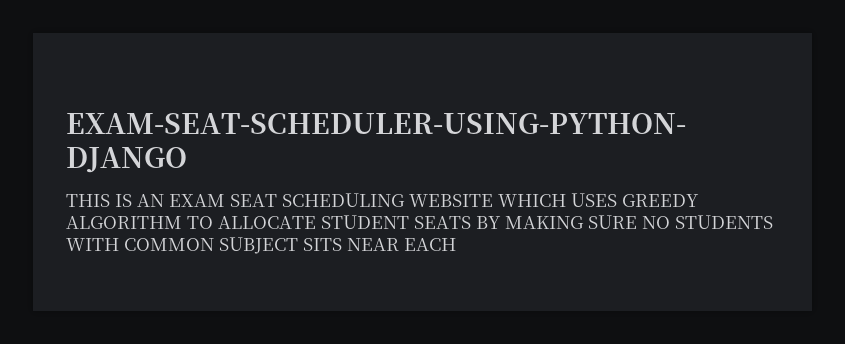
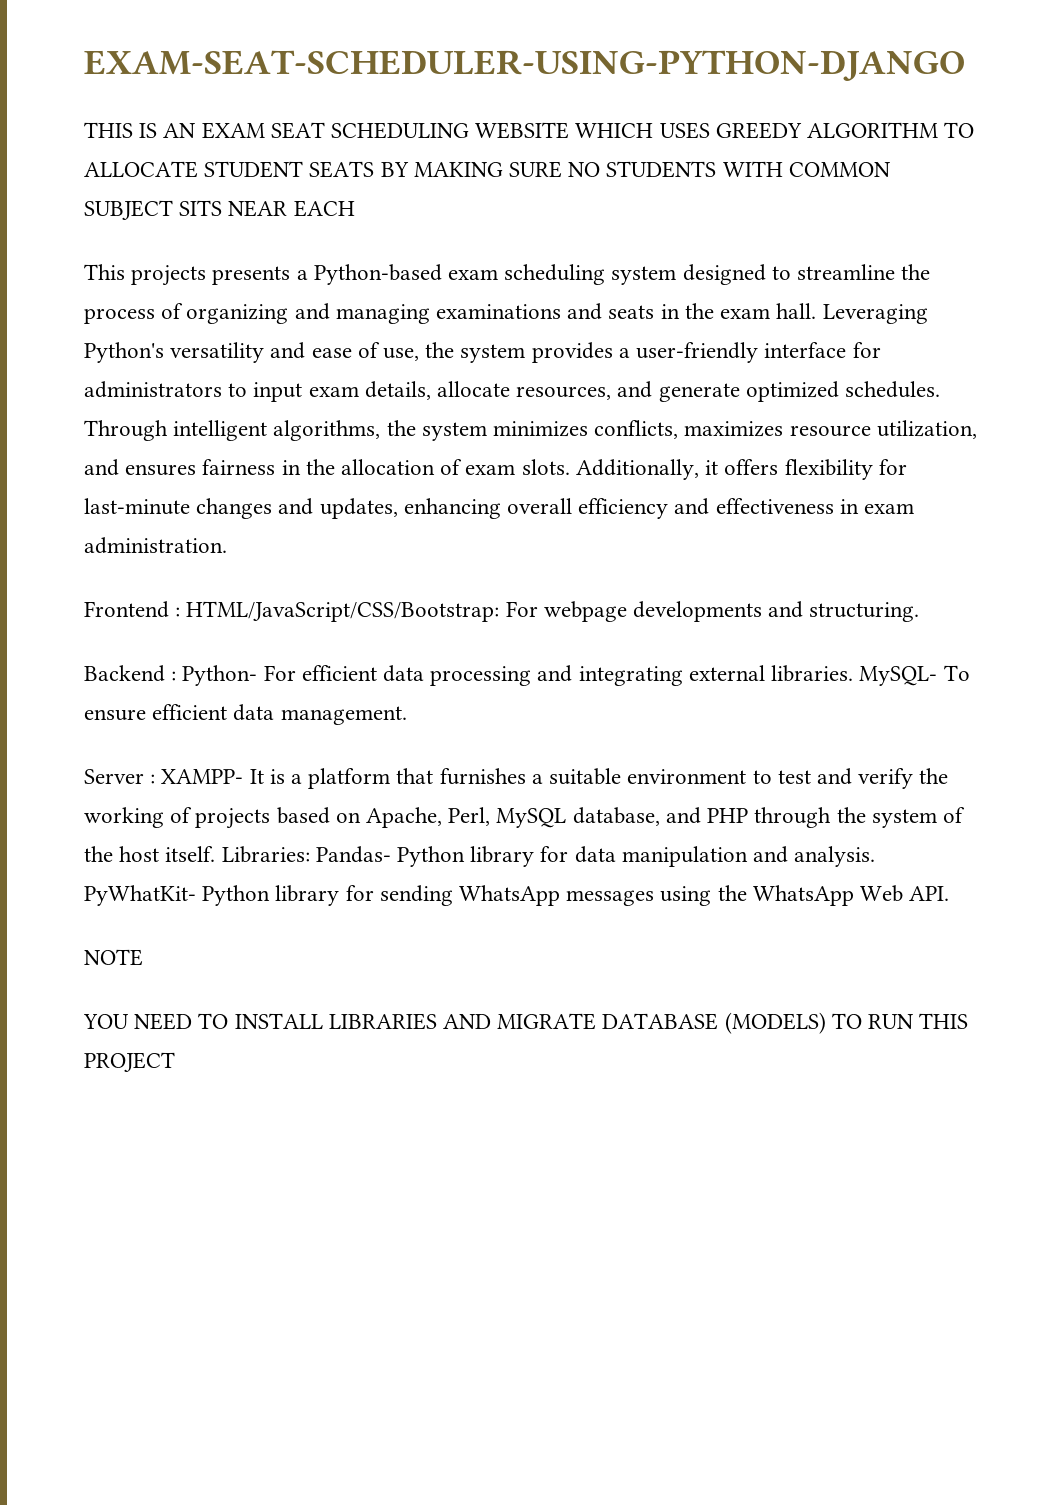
+ This projects presents a Python-based exam scheduling system designed to streamline the process of organizing and managing examinations and seats in the exam hall. Leveraging Python's versatility and ease of use, the system provides a user-friendly interface for administrators to input exam details, allocate resources, and generate optimized schedules. Through intelligent algorithms, the system minimizes conflicts, maximizes resource utilization, and ensures fairness in the allocation of exam slots. Additionally, it offers flexibility for last-minute changes and updates, enhancing overall efficiency and effectiveness in exam administration.
+ Frontend : HTML/JavaScript/CSS/Bootstrap: For webpage developments and structuring.
+ Backend : Python- For efficient data processing and integrating external libraries. MySQL- To ensure efficient data management.
+ Server : XAMPP- It is a platform that furnishes a suitable environment to test and verify the working of projects based on Apache, Perl, MySQL database, and PHP through the system of the host itself. Libraries: Pandas- Python library for data manipulation and analysis. PyWhatKit- Python library for sending WhatsApp messages using the WhatsApp Web API.
+ NOTE
+ YOU NEED TO INSTALL LIBRARIES AND MIGRATE DATABASE (MODELS) TO RUN THIS PROJECT

